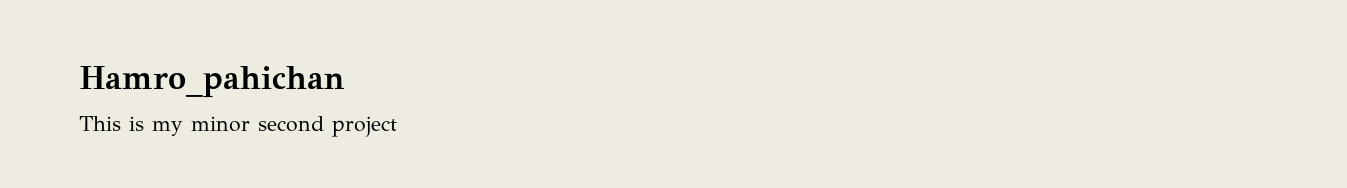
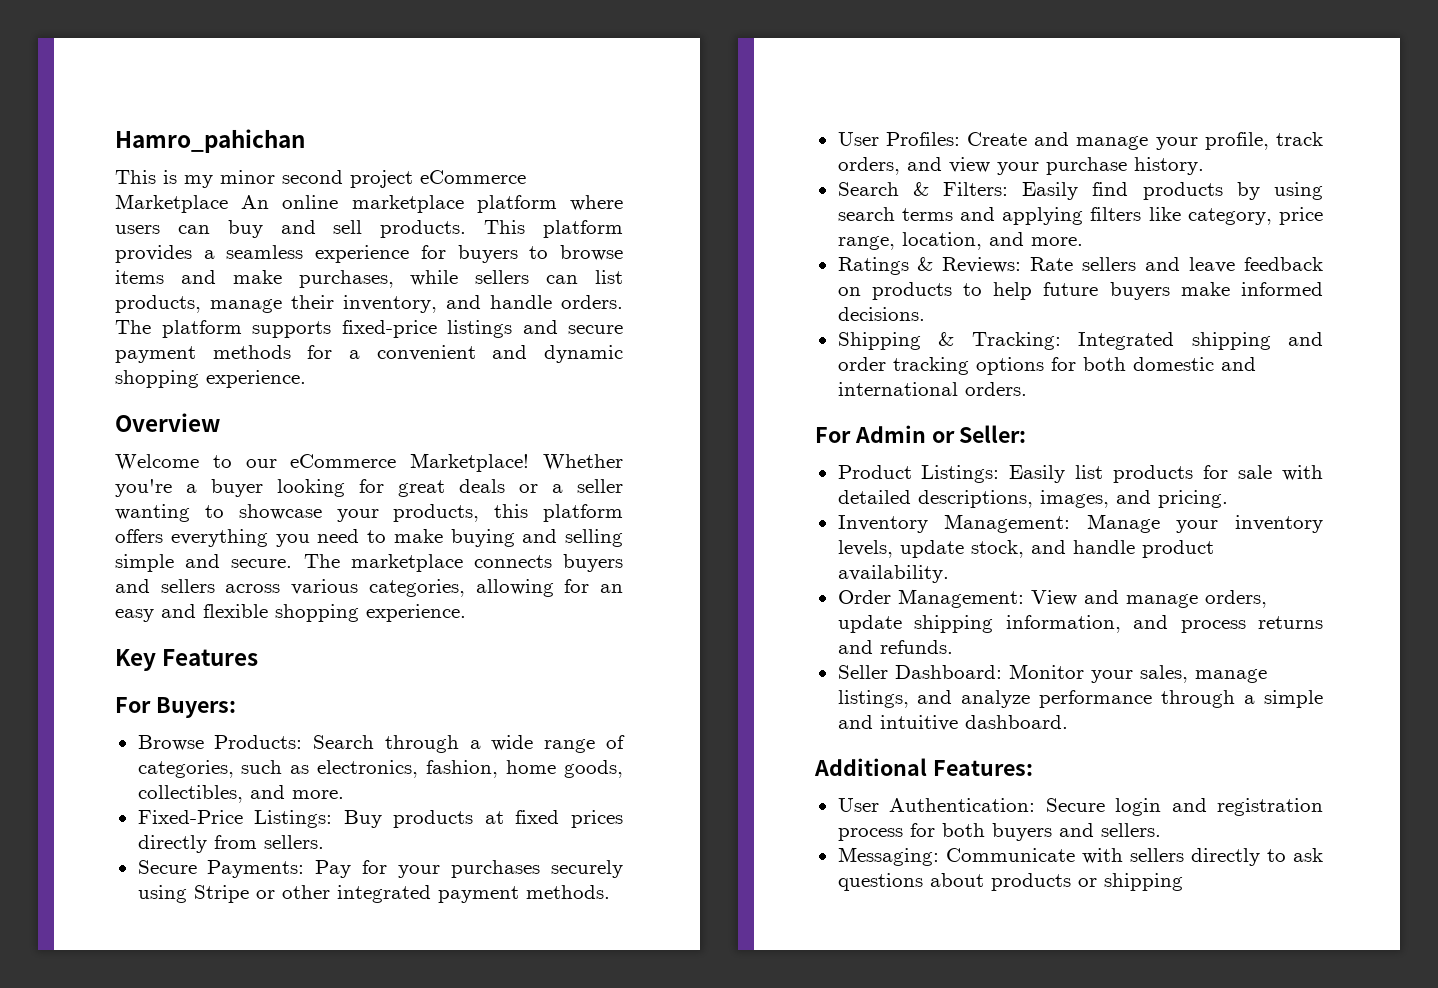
- This is my minor second project
+ This is my minor second project eCommerce Marketplace An online marketplace platform where users can buy and sell products. This platform provides a seamless experience for buyers to browse items and make purchases, while sellers can list products, manage their inventory, and handle orders. The platform supports fixed-price listings and secure payment methods for a convenient and dynamic shopping experience.
+ Overview
+ Welcome to our eCommerce Marketplace! Whether you're a buyer looking for great deals or a seller wanting to showcase your products, this platform offers everything you need to make buying and selling simple and secure. The marketplace connects buyers and sellers across various categories, allowing for an easy and flexible shopping experience.
+ Key Features
+ For Buyers:
+ Browse Products: Search through a wide range of categories, such as electronics, fashion, home goods, collectibles, and more.
+ Fixed-Price Listings: Buy products at fixed prices directly from sellers.
+ Secure Payments: Pay for your purchases securely using Stripe or other integrated payment methods.
+ User Profiles: Create and manage your profile, track orders, and view your purchase history.
+ Search & Filters: Easily find products by using search terms and applying filters like category, price range, location, and more.
+ Ratings & Reviews: Rate sellers and leave feedback on products to help future buyers make informed decisions.
+ Shipping & Tracking: Integrated shipping and order tracking options for both domestic and international orders.
+ For Admin or Seller:
+ Product Listings: Easily list products for sale with detailed descriptions, images, and pricing.
+ Inventory Management: Manage your inventory levels, update stock, and handle product availability.
+ Order Management: View and manage orders, update shipping information, and process returns and refunds.
+ Seller Dashboard: Monitor your sales, manage listings, and analyze performance through a simple and intuitive dashboard.
+ Additional Features:
+ User Authentication: Secure login and registration process for both buyers and sellers.
+ Messaging: Communicate with sellers directly to ask questions about products or shipping

